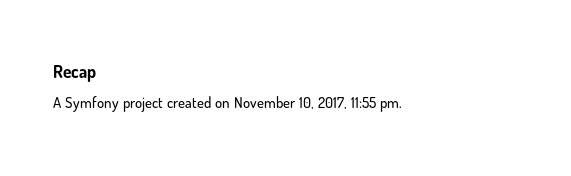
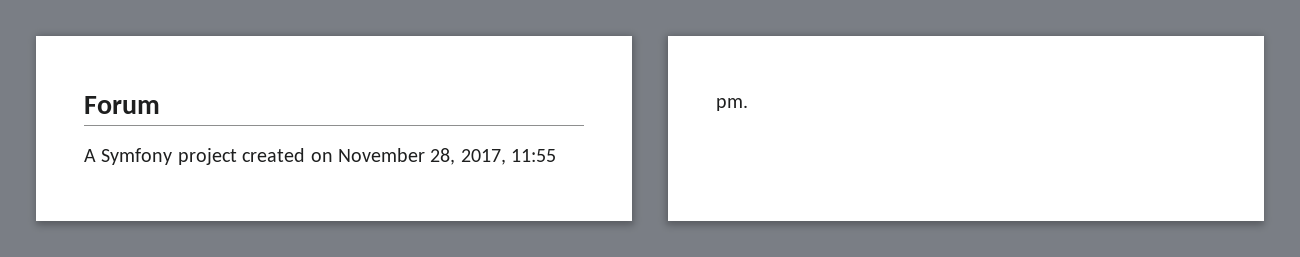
- Recap
+ Forum
- A Symfony project created on November 10, 2017, 11:55 pm.
+ A Symfony project created on November 28, 2017, 11:55 pm.

